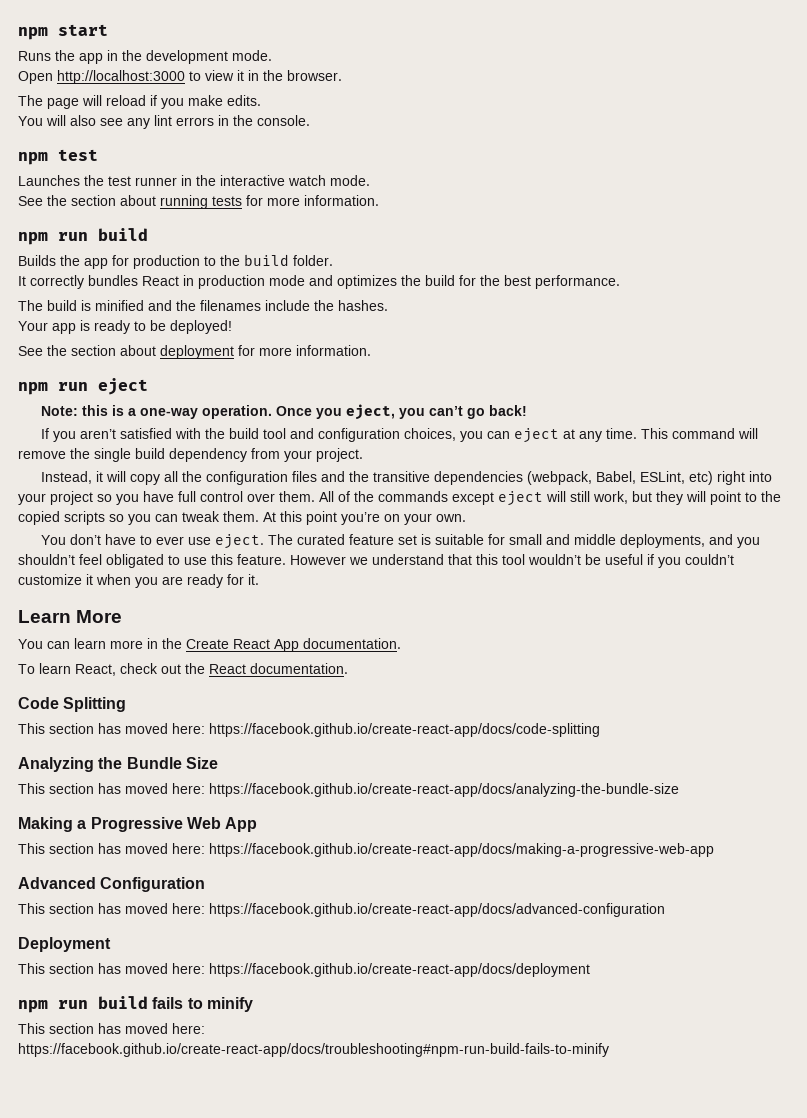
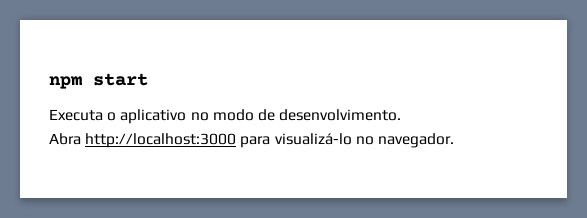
- Runs the app in the development mode.
- Open http://localhost:3000 to view it in the browser.
- The page will reload if you make edits.
- You will also see any lint errors in the console.
- npm test
- Launches the test runner in the interactive watch mode.
- See the section about running tests for more information.
- npm run build
- Builds the app for production to the build folder.
- It correctly bundles React in production mode and optimizes the build for the best performance.
- The build is minified and the filenames include the hashes.
- Your app is ready to be deployed!
- See the section about deployment for more information.
- npm run eject
- Note: this is a one-way operation. Once you eject, you can’t go back!
- If you aren’t satisfied with the build tool and configuration choices, you can eject at any time. This command will remove the single build dependency from your project.
- Instead, it will copy all the configuration files and the transitive dependencies (webpack, Babel, ESLint, etc) right into your project so you have full control over them. All of the commands except eject will still work, but they will point to the copied scripts so you can tweak them. At this point you’re on your own.
- You don’t have to ever use eject. The curated feature set is suitable for small and middle deployments, and you shouldn’t feel obligated to use this feature. However we understand that this tool wouldn’t be useful if you couldn’t customize it when you are ready for it.
- Learn More
- You can learn more in the Create React App documentation.
- To learn React, check out the React documentation.
- Code Splitting
- This section has moved here: https://facebook.github.io/create-react-app/docs/code-splitting
- Analyzing the Bundle Size
- This section has moved here: https://facebook.github.io/create-react-app/docs/analyzing-the-bundle-size
- Making a Progressive Web App
- This section has moved here: https://facebook.github.io/create-react-app/docs/making-a-progressive-web-app
- Advanced Configuration
- This section has moved here: https://facebook.github.io/create-react-app/docs/advanced-configuration
- Deployment
- This section has moved here: https://facebook.github.io/create-react-app/docs/deployment
- npm run build fails to minify
- This section has moved here: https://facebook.github.io/create-react-app/docs/troubleshooting#npm-run-build-fails-to-minify
+ Executa o aplicativo no modo de desenvolvimento.
+ Abra http://localhost:3000 para visualizá-lo no navegador.

